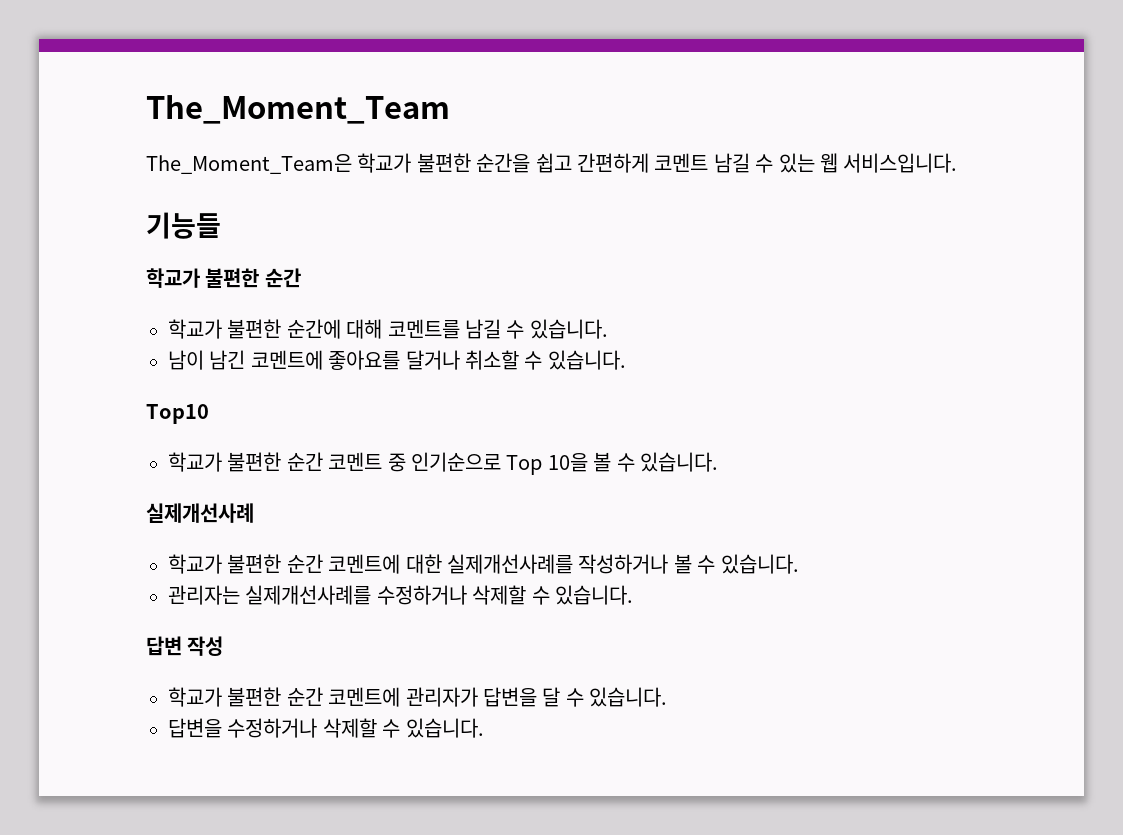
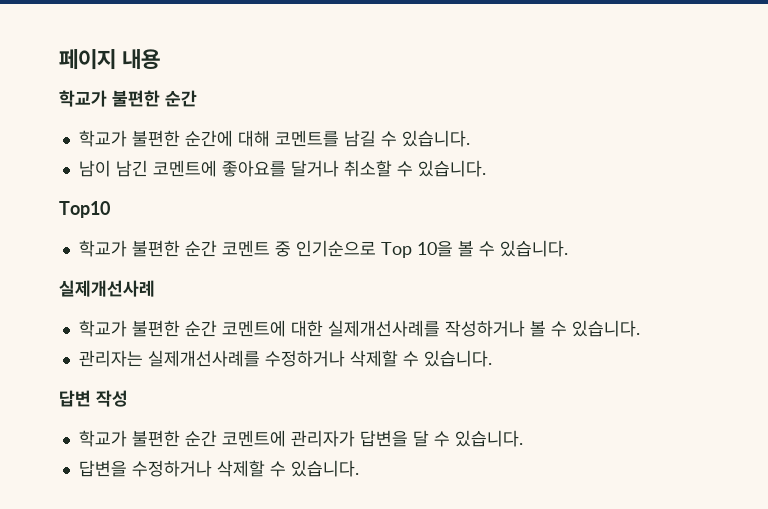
- The_Moment_Team
- The_Moment_Team은 학교가 불편한 순간을 쉽고 간편하게 코멘트 남길 수 있는 웹 서비스입니다.
- 기능들
+ 페이지 내용

